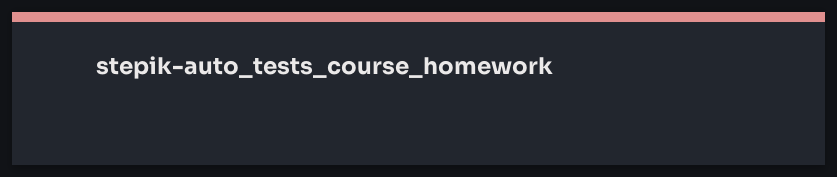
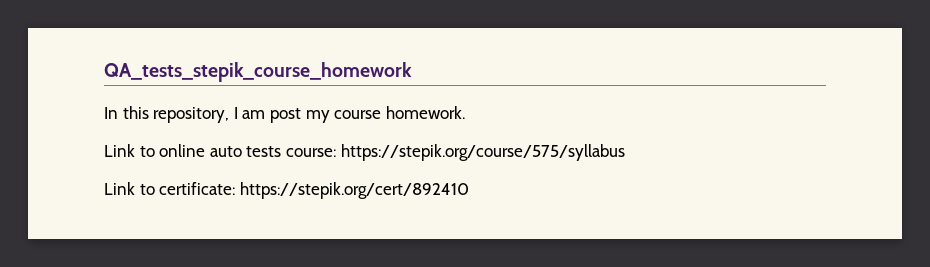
- stepik-auto_tests_course_homework
+ QA_tests_stepik_course_homework
+ In this repository, I am post my course homework.
+ Link to online auto tests course: https://stepik.org/course/575/syllabus
+ Link to certificate: https://stepik.org/cert/892410

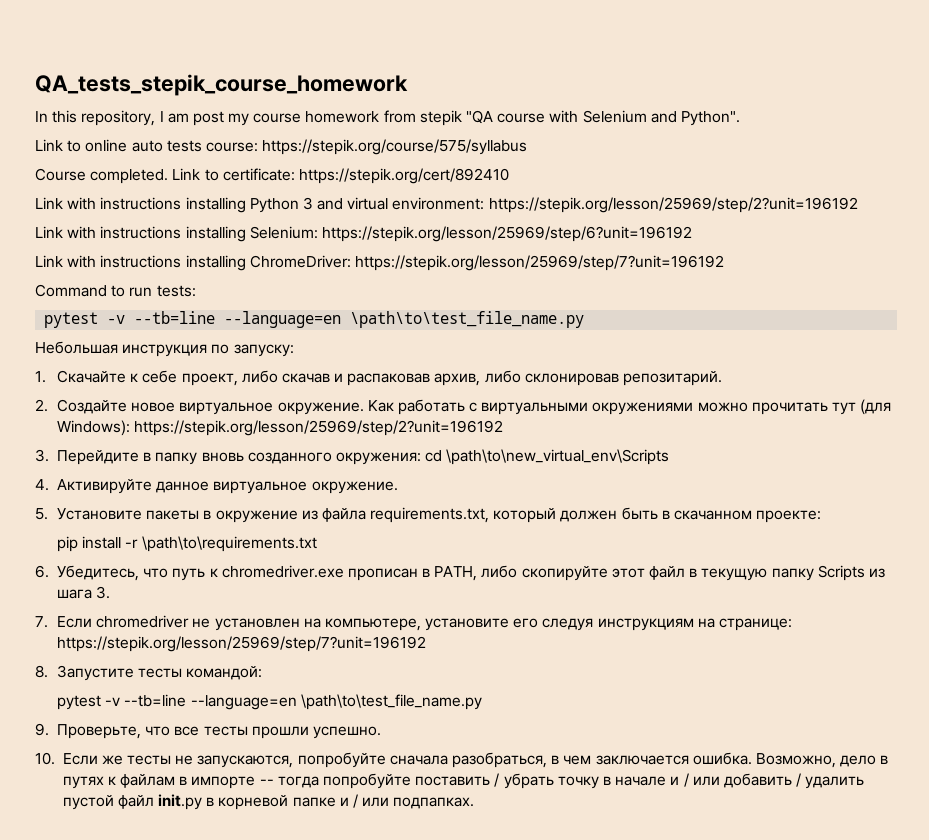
- In this repository, I am post my course homework.
+ In this repository, I am post my course homework from stepik "QA course with Selenium and Python".
+ Course completed.
+ Link with instructions installing Python 3 and virtual environment: https://stepik.org/lesson/25969/step/2?unit=196192
+ Link with instructions installing Selenium: https://stepik.org/lesson/25969/step/6?unit=196192
+ Link with instructions installing ChromeDriver: https://stepik.org/lesson/25969/step/7?unit=196192
+ Command to run tests:
+ pytest -v --tb=line --language=en \path\to\test_file_name.py
+ Небольшая инструкция по запуску:
+ 1. Скачайте к себе проект, либо скачав и распаковав архив, либо склонировав репозитарий.
+ 2. Создайте новое виртуальное окружение. Kак работать с виртуальными окружениями можно прочитать тут (для Windows): https://stepik.org/lesson/25969/step/2?unit=196192
+ 3. Перейдите в папку вновь созданного окружения: cd \path\to\new_virtual_env\Scripts
+ 4. Активируйте данное виртуальное окружение.
+ 5. Установите пакеты в окружение из файла requirements.txt, который должен быть в скачанном проекте:
+ pip install -r \path\to\requirements.txt
+ 6. Убедитесь, что путь к chromedriver.exe прописан в PATH, либо скопируйте этот файл в текущую папку Scripts из шага 3.
+ 7. Если chromedriver не установлен на компьютере, установите его следуя инструкциям на странице: https://stepik.org/lesson/25969/step/7?unit=196192
+ 8. Запустите тесты командой:
+ pytest -v --tb=line --language=en \path\to\test_file_name.py
+ 9. Проверьте, что все тесты прошли успешно.
+ 10. Если же тесты не запускаются, попробуйте сначала разобраться, в чем заключается ошибка. Возможно, дело в путях к файлам в импорте -- тогда попробуйте поставить / убрать точку в начале и / или добавить / удалить пустой файл init.py в корневой папке и / или подпапках.

